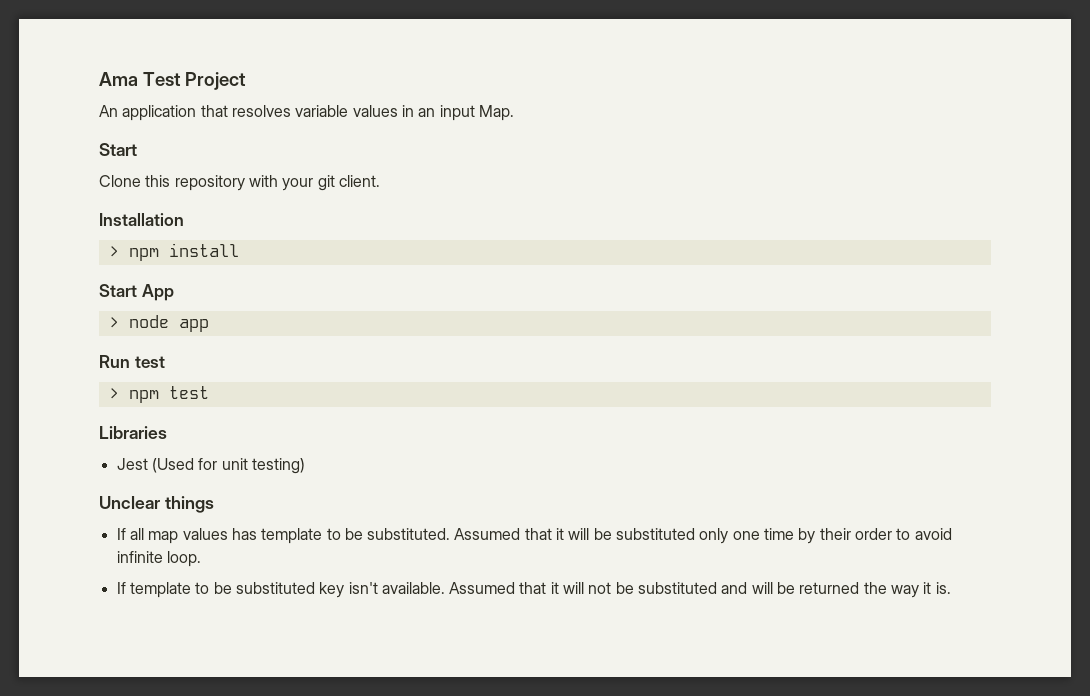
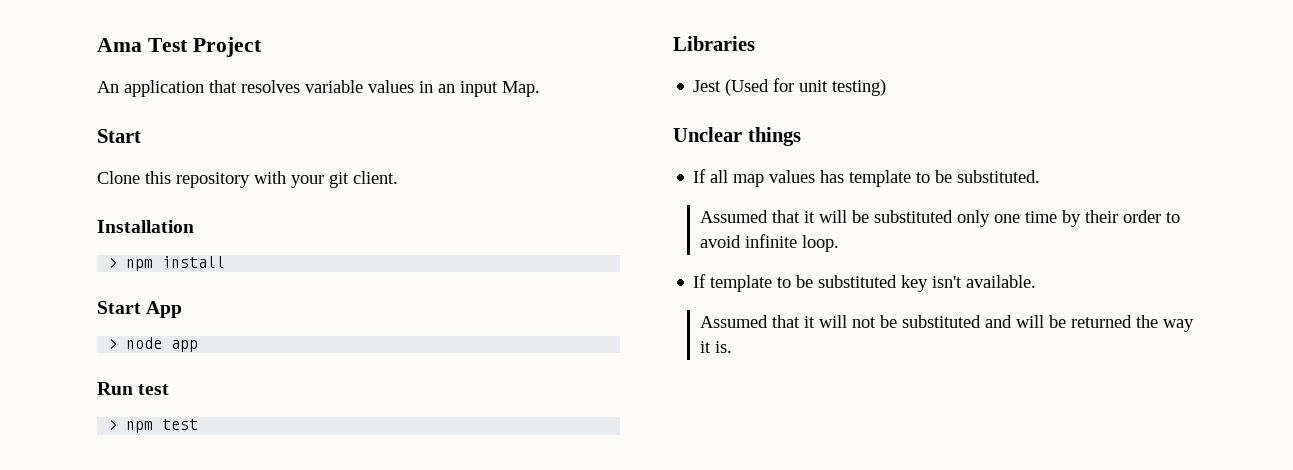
- If all map values has template to be substituted. Assumed that it will be substituted only one time by their order to avoid infinite loop.
+ If all map values has template to be substituted.
+ Assumed that it will be substituted only one time by their order to avoid infinite loop.
- If template to be substituted key isn't available. Assumed that it will not be substituted and will be returned the way it is.
+ If template to be substituted key isn't available.
+ Assumed that it will not be substituted and will be returned the way it is.

